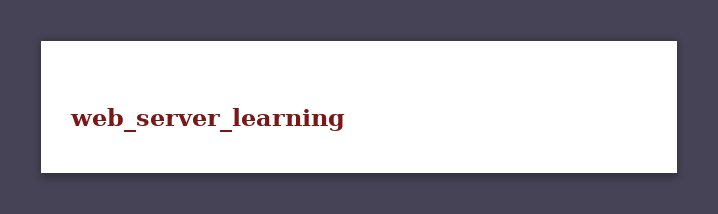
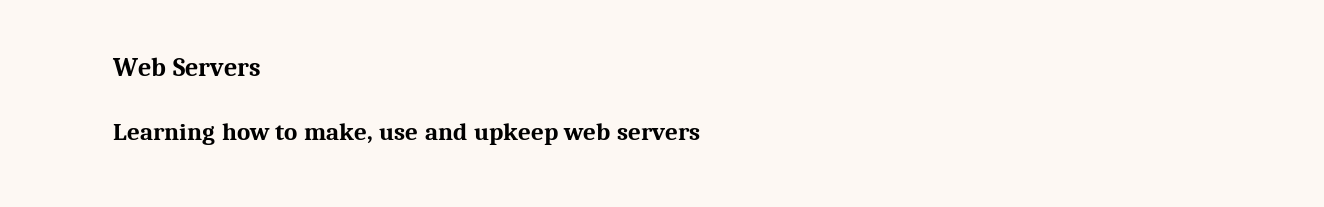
- web_server_learning
+ Web Servers
+ Learning how to make, use and upkeep web servers

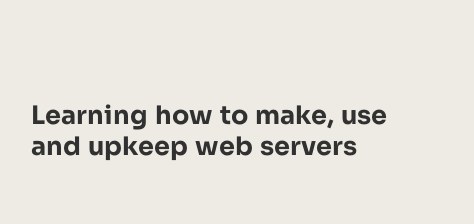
- Web Servers

